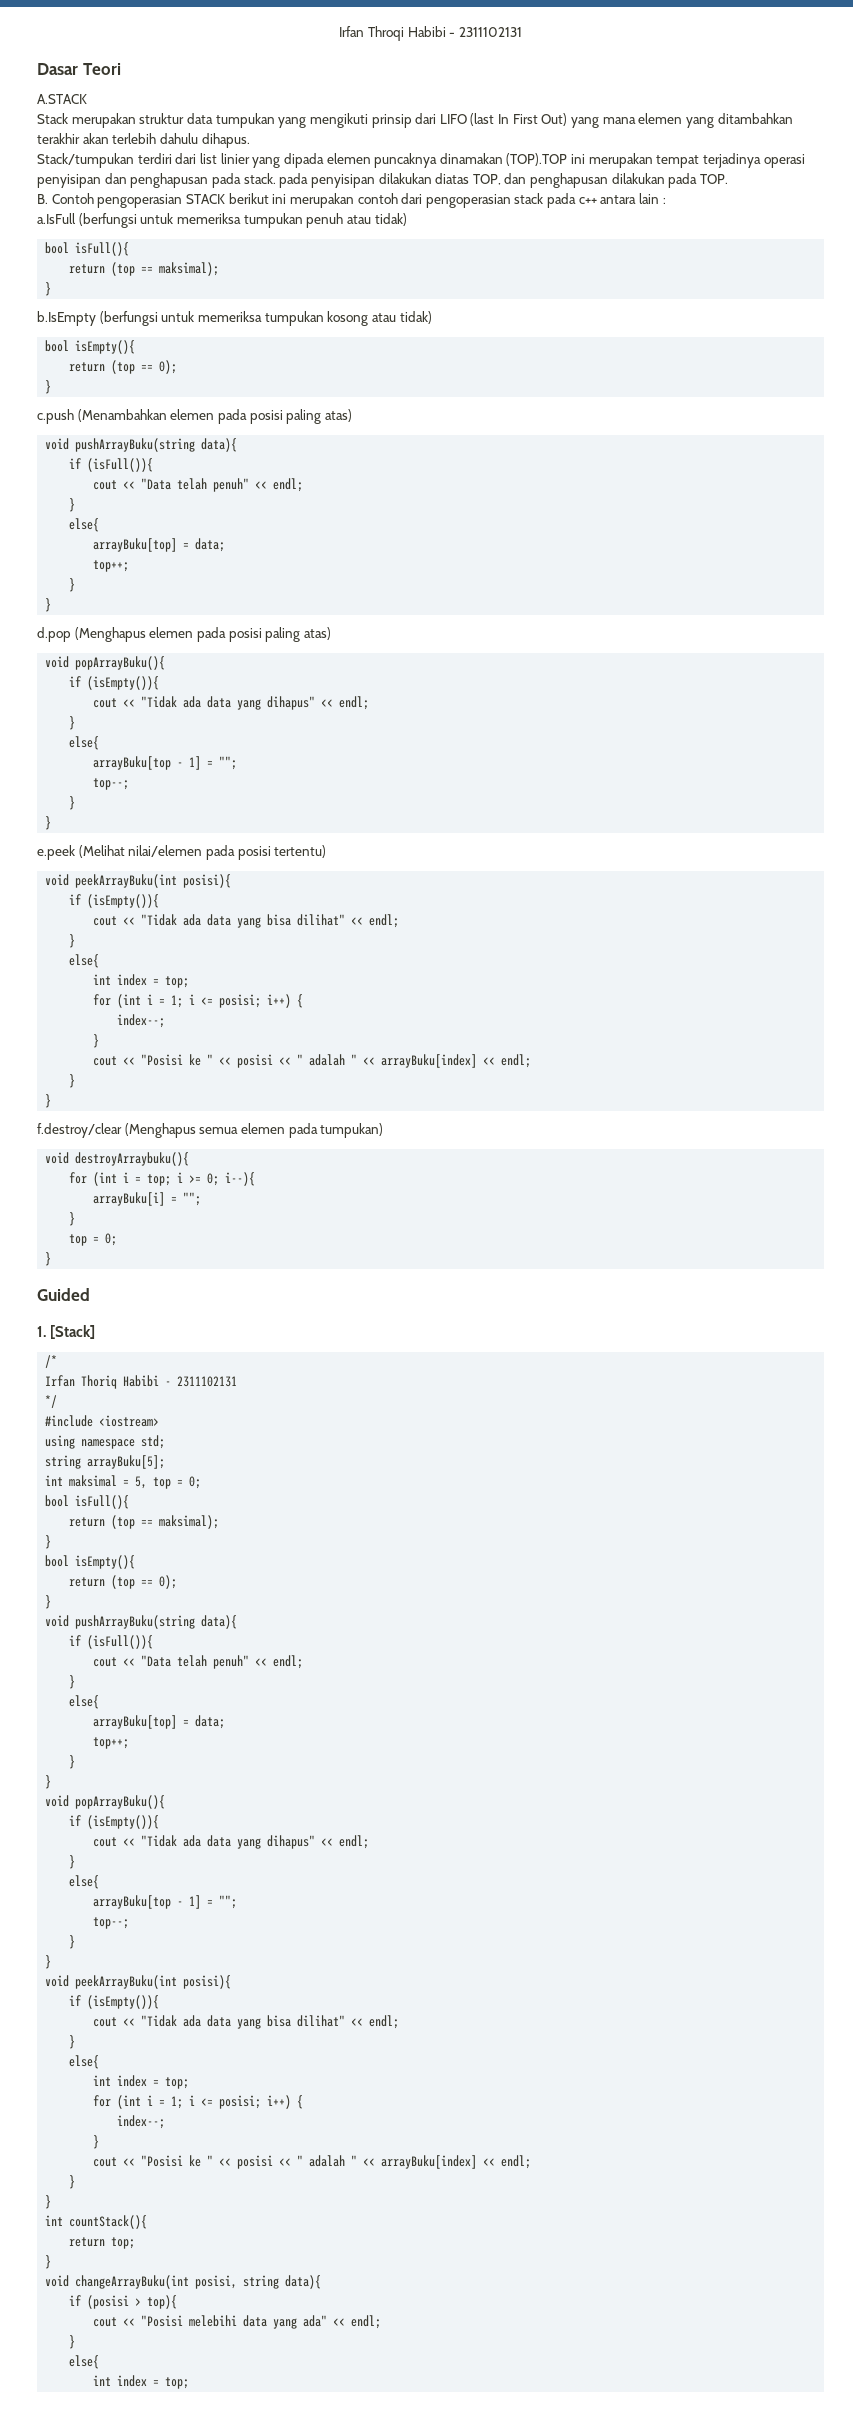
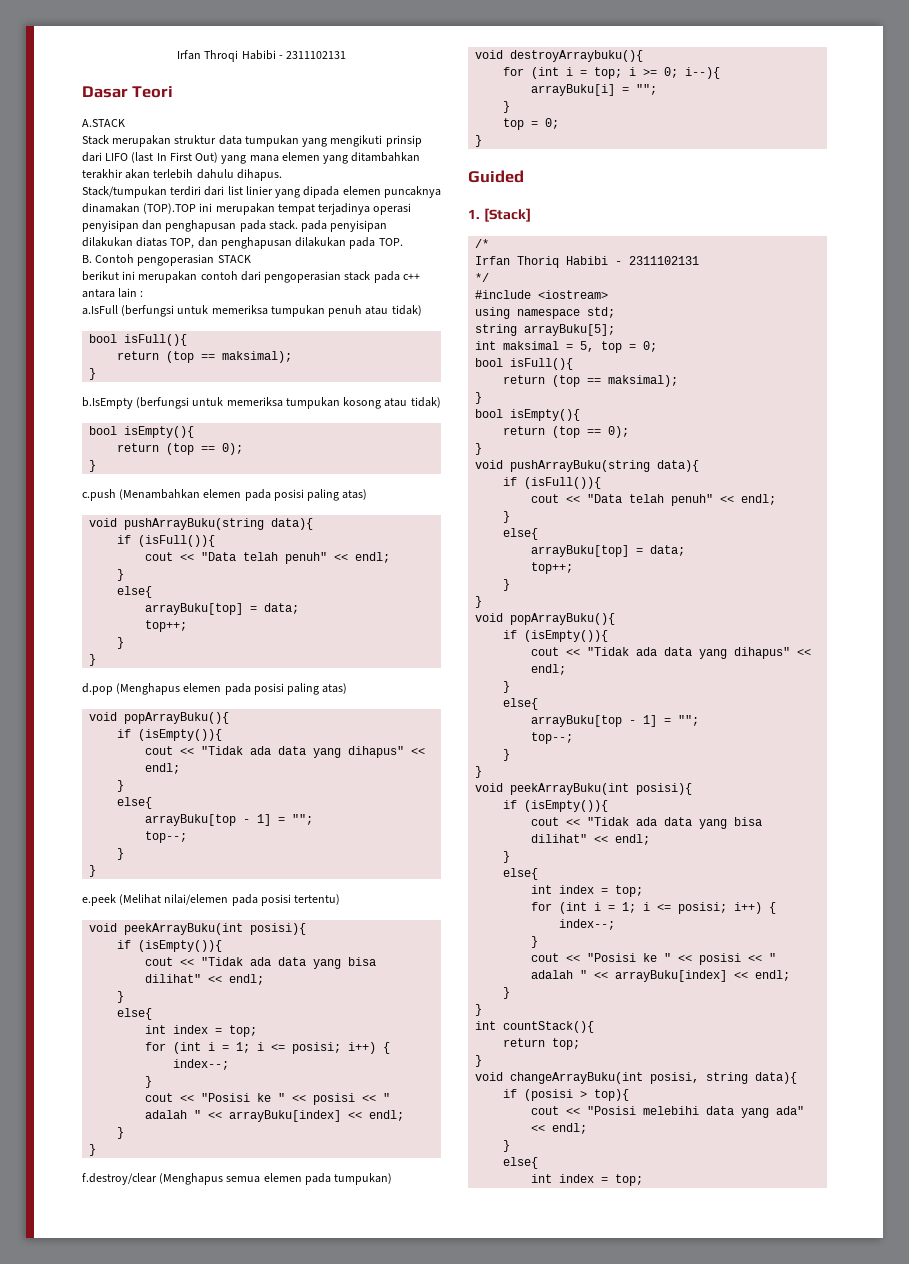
- B. Contoh pengoperasian STACK berikut ini merupakan contoh dari pengoperasian stack pada c++ antara lain :
+ B. Contoh pengoperasian STACK
+ berikut ini merupakan contoh dari pengoperasian stack pada c++ antara lain :

